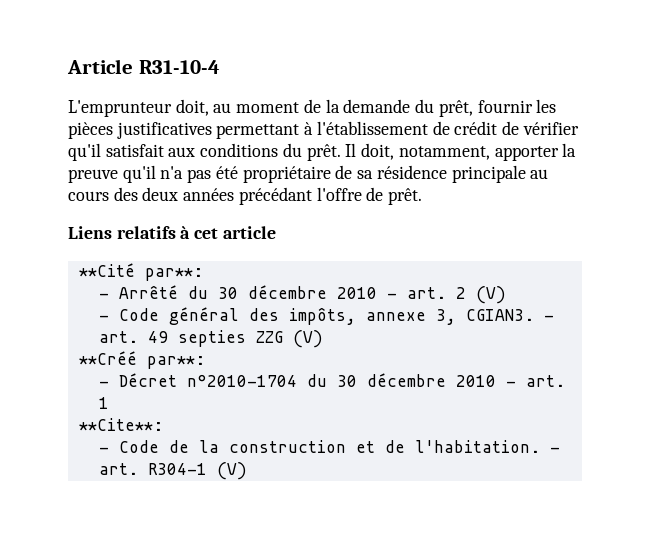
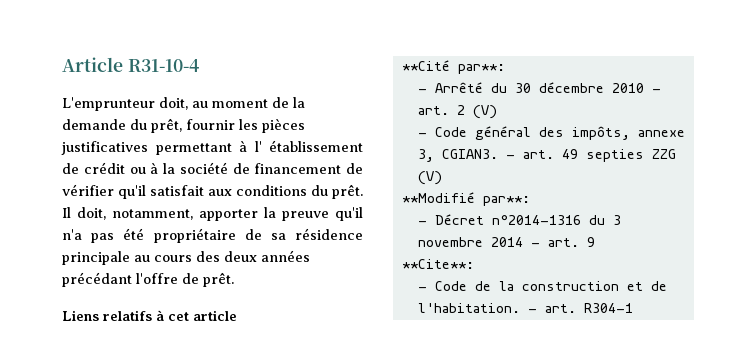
- L'emprunteur doit, au moment de la demande du prêt, fournir les pièces justificatives permettant à l'établissement de crédit de vérifier qu'il satisfait aux conditions du prêt.
+ L'emprunteur doit, au moment de la demande du prêt, fournir les pièces justificatives permettant à l' établissement de crédit ou à la société de financement de vérifier qu'il satisfait aux conditions du prêt.
- **Créé par**:
+ **Modifié par**:
- - Décret n°2010-1704 du 30 décembre 2010 - art. 1
+ - Décret n°2014-1316 du 3 novembre 2014 - art. 9
- - art. R304-1 (V)
+ - art. R304-1

